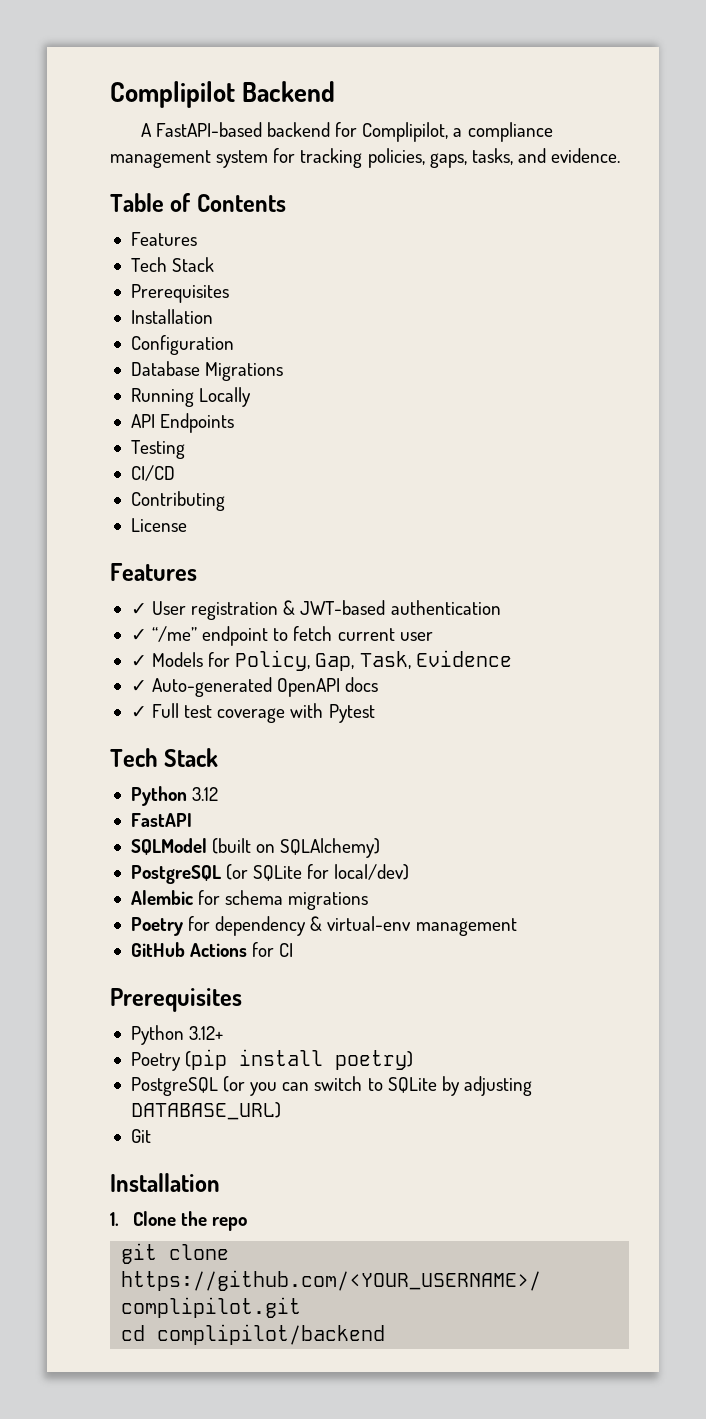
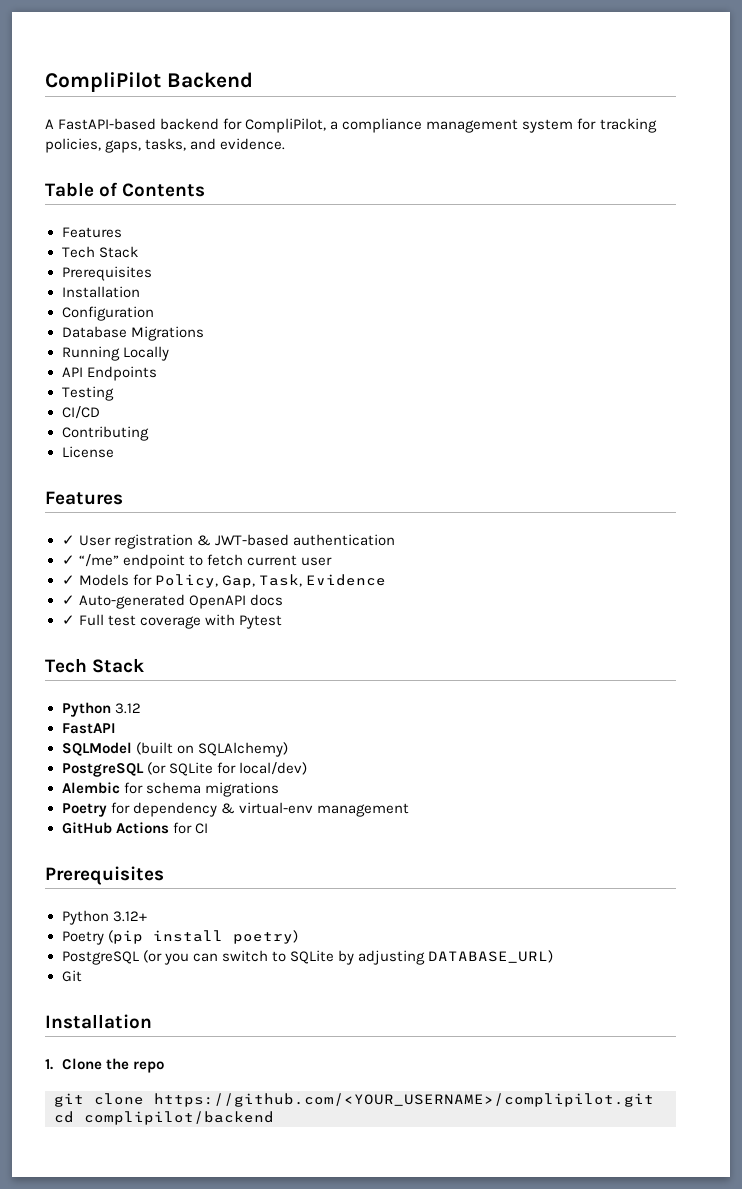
- Complipilot Backend
+ CompliPilot Backend
- A FastAPI-based backend for Complipilot, a compliance management system for tracking policies, gaps, tasks, and evidence.
+ A FastAPI-based backend for CompliPilot, a compliance management system for tracking policies, gaps, tasks, and evidence.

